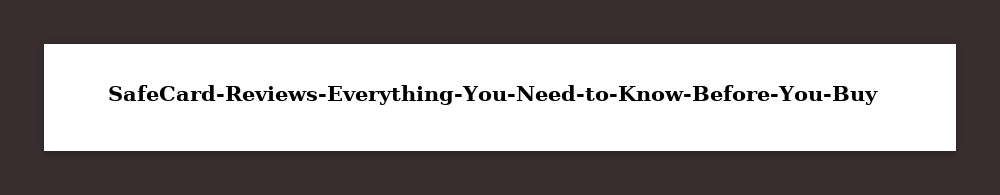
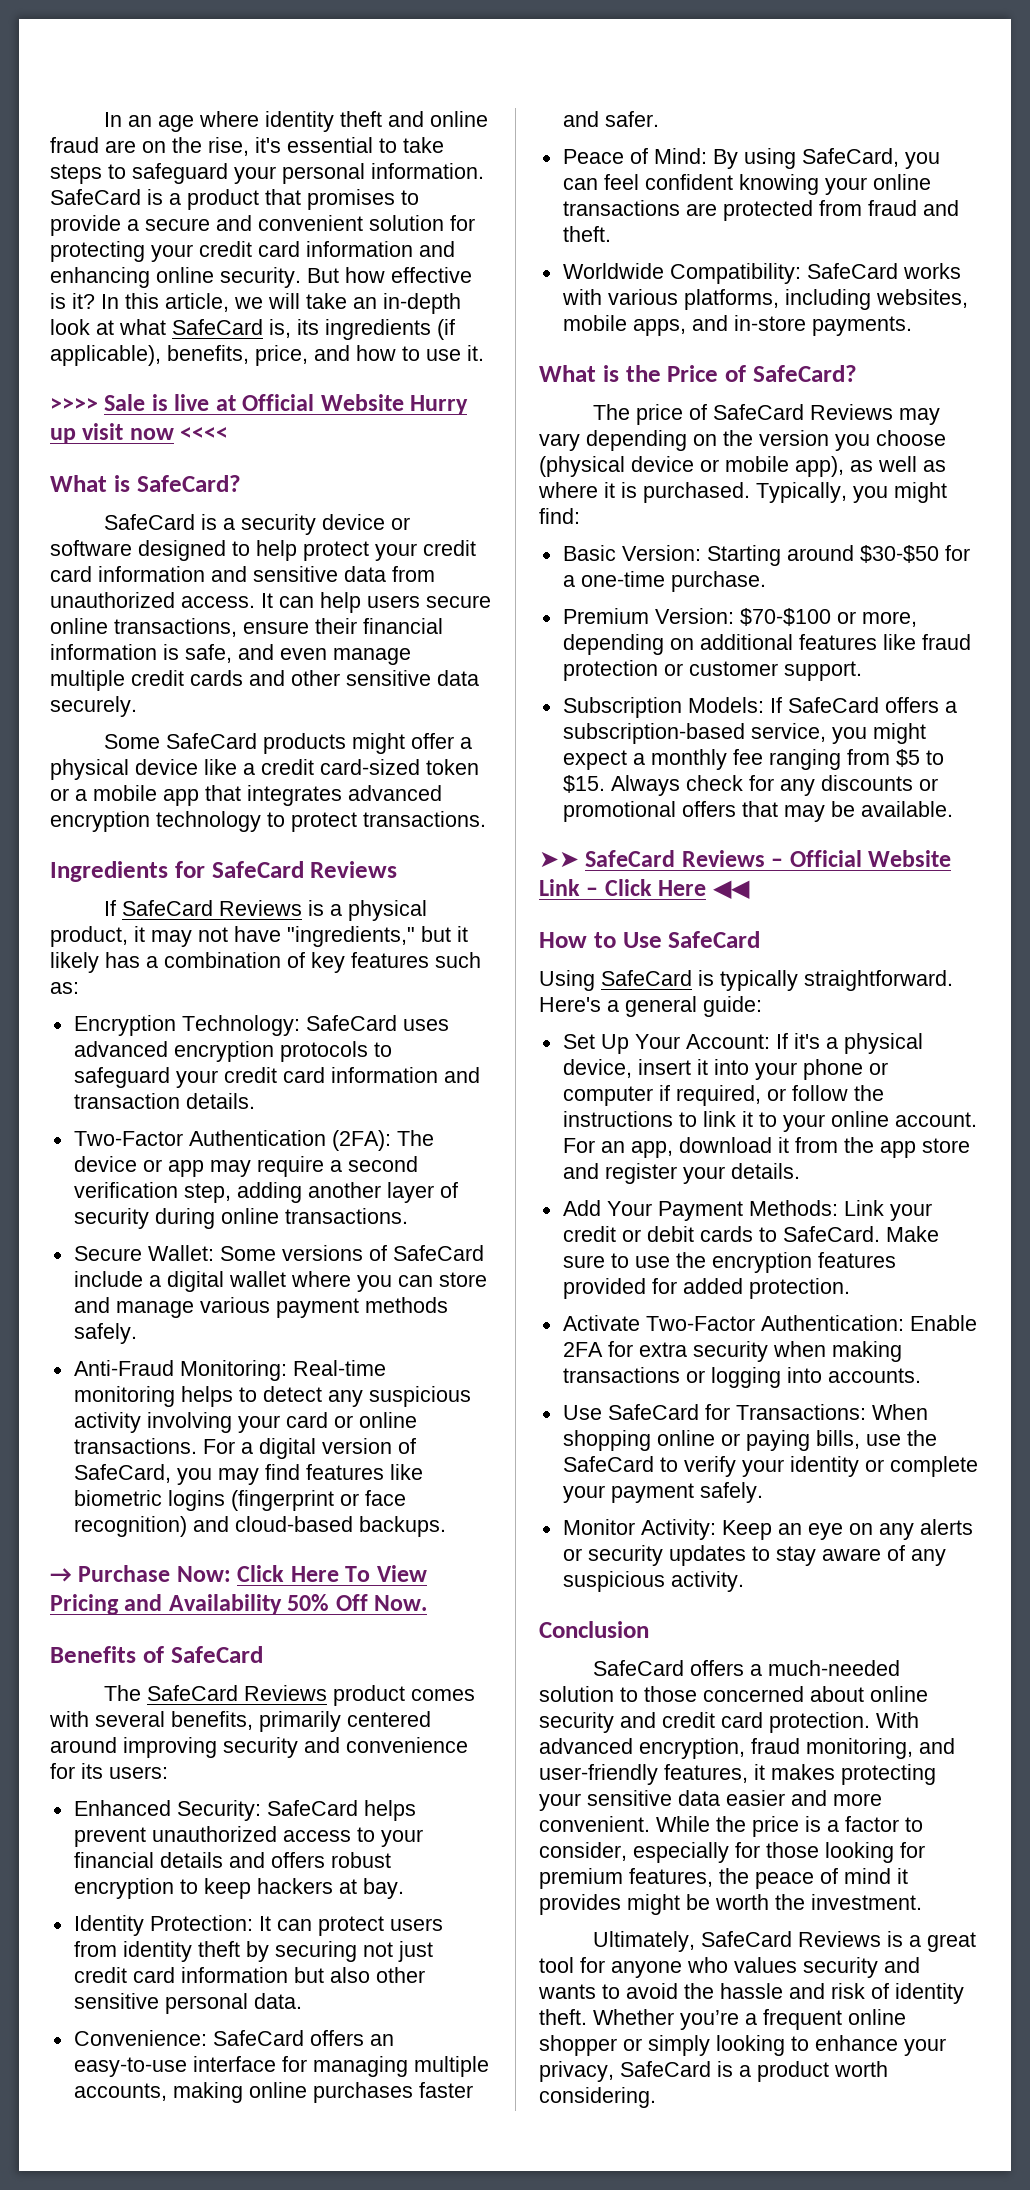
- SafeCard-Reviews-Everything-You-Need-to-Know-Before-You-Buy
+ In an age where identity theft and online fraud are on the rise, it's essential to take steps to safeguard your personal information. SafeCard is a product that promises to provide a secure and convenient solution for protecting your credit card information and enhancing online security. But how effective is it? In this article, we will take an in-depth look at what SafeCard is, its ingredients (if applicable), benefits, price, and how to use it.
+ >>>> Sale is live at Official Website Hurry up visit now <<<<
+ What is SafeCard?
+ SafeCard is a security device or software designed to help protect your credit card information and sensitive data from unauthorized access. It can help users secure online transactions, ensure their financial information is safe, and even manage multiple credit cards and other sensitive data securely.
+ Some SafeCard products might offer a physical device like a credit card-sized token or a mobile app that integrates advanced encryption technology to protect transactions.
+ Ingredients for SafeCard Reviews
+ If SafeCard Reviews is a physical product, it may not have "ingredients," but it likely has a combination of key features such as:
+ Encryption Technology: SafeCard uses advanced encryption protocols to safeguard your credit card information and transaction details.
+ Two-Factor Authentication (2FA): The device or app may require a second verification step, adding another layer of security during online transactions.
+ Secure Wallet: Some versions of SafeCard include a digital wallet where you can store and manage various payment methods safely.
+ Anti-Fraud Monitoring: Real-time monitoring helps to detect any suspicious activity involving your card or online transactions. For a digital version of SafeCard, you may find features like biometric logins (fingerprint or face recognition) and cloud-based backups.
+ → Purchase Now: Click Here To View Pricing and Availability 50% Off Now.
+ Benefits of SafeCard
+ The SafeCard Reviews product comes with several benefits, primarily centered around improving security and convenience for its users:
+ Enhanced Security: SafeCard helps prevent unauthorized access to your financial details and offers robust encryption to keep hackers at bay.
+ Identity Protection: It can protect users from identity theft by securing not just credit card information but also other sensitive personal data.
+ Convenience: SafeCard offers an easy-to-use interface for managing multiple accounts, making online purchases faster and safer.
+ Peace of Mind: By using SafeCard, you can feel confident knowing your online transactions are protected from fraud and theft.
+ Worldwide Compatibility: SafeCard works with various platforms, including websites, mobile apps, and in-store payments.
+ What is the Price of SafeCard?
+ The price of SafeCard Reviews may vary depending on the version you choose (physical device or mobile app), as well as where it is purchased. Typically, you might find:
+ Basic Version: Starting around $30-$50 for a one-time purchase.
+ Premium Version: $70-$100 or more, depending on additional features like fraud protection or customer support.
+ Subscription Models: If SafeCard offers a subscription-based service, you might expect a monthly fee ranging from $5 to $15. Always check for any discounts or promotional offers that may be available.
+ ➤➤ SafeCard Reviews – Official Website Link – Click Here ◀◀
+ How to Use SafeCard
+ Using SafeCard is typically straightforward. Here's a general guide:
+ Set Up Your Account: If it's a physical device, insert it into your phone or computer if required, or follow the instructions to link it to your online account. For an app, download it from the app store and register your details.
+ Add Your Payment Methods: Link your credit or debit cards to SafeCard. Make sure to use the encryption features provided for added protection.
+ Activate Two-Factor Authentication: Enable 2FA for extra security when making transactions or logging into accounts.
+ Use SafeCard for Transactions: When shopping online or paying bills, use the SafeCard to verify your identity or complete your payment safely.
+ Monitor Activity: Keep an eye on any alerts or security updates to stay aware of any suspicious activity.
+ Conclusion
+ SafeCard offers a much-needed solution to those concerned about online security and credit card protection. With advanced encryption, fraud monitoring, and user-friendly features, it makes protecting your sensitive data easier and more convenient. While the price is a factor to consider, especially for those looking for premium features, the peace of mind it provides might be worth the investment.
+ Ultimately, SafeCard Reviews is a great tool for anyone who values security and wants to avoid the hassle and risk of identity theft. Whether you’re a frequent online shopper or simply looking to enhance your privacy, SafeCard is a product worth considering.

